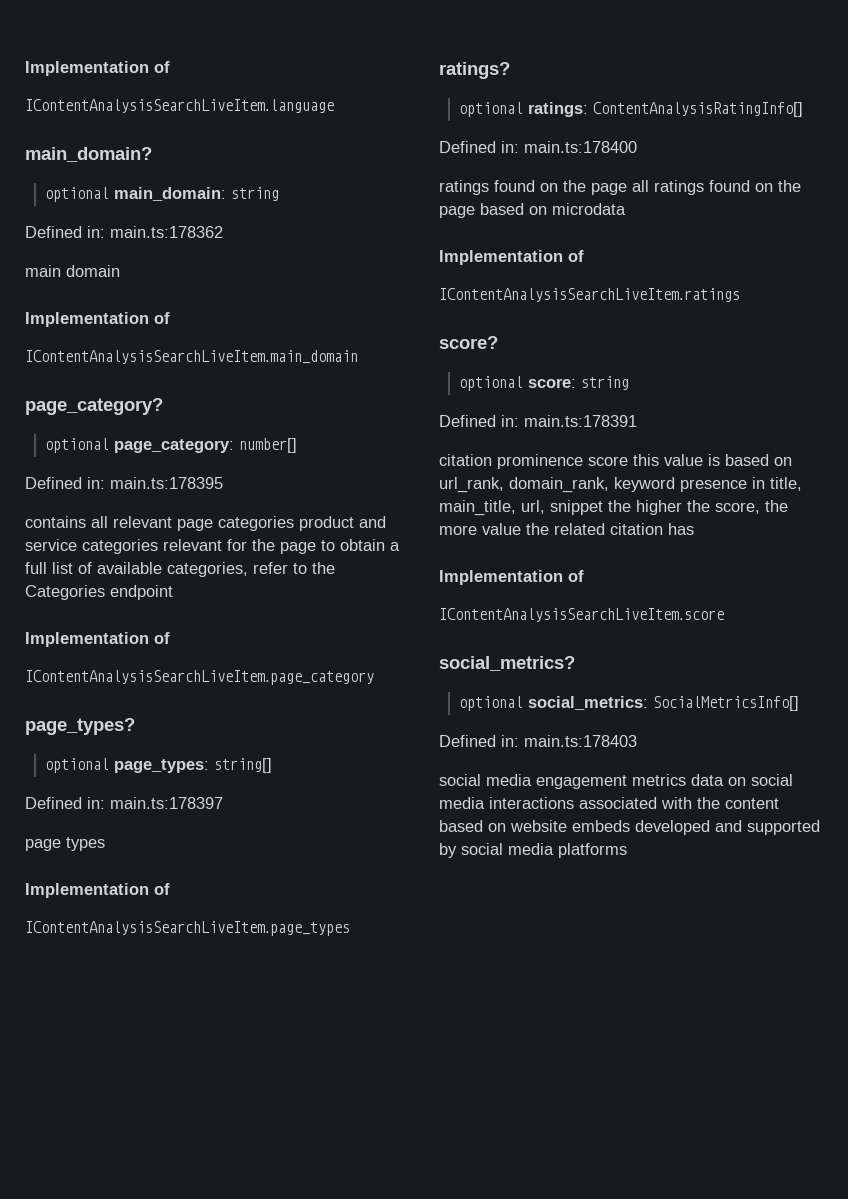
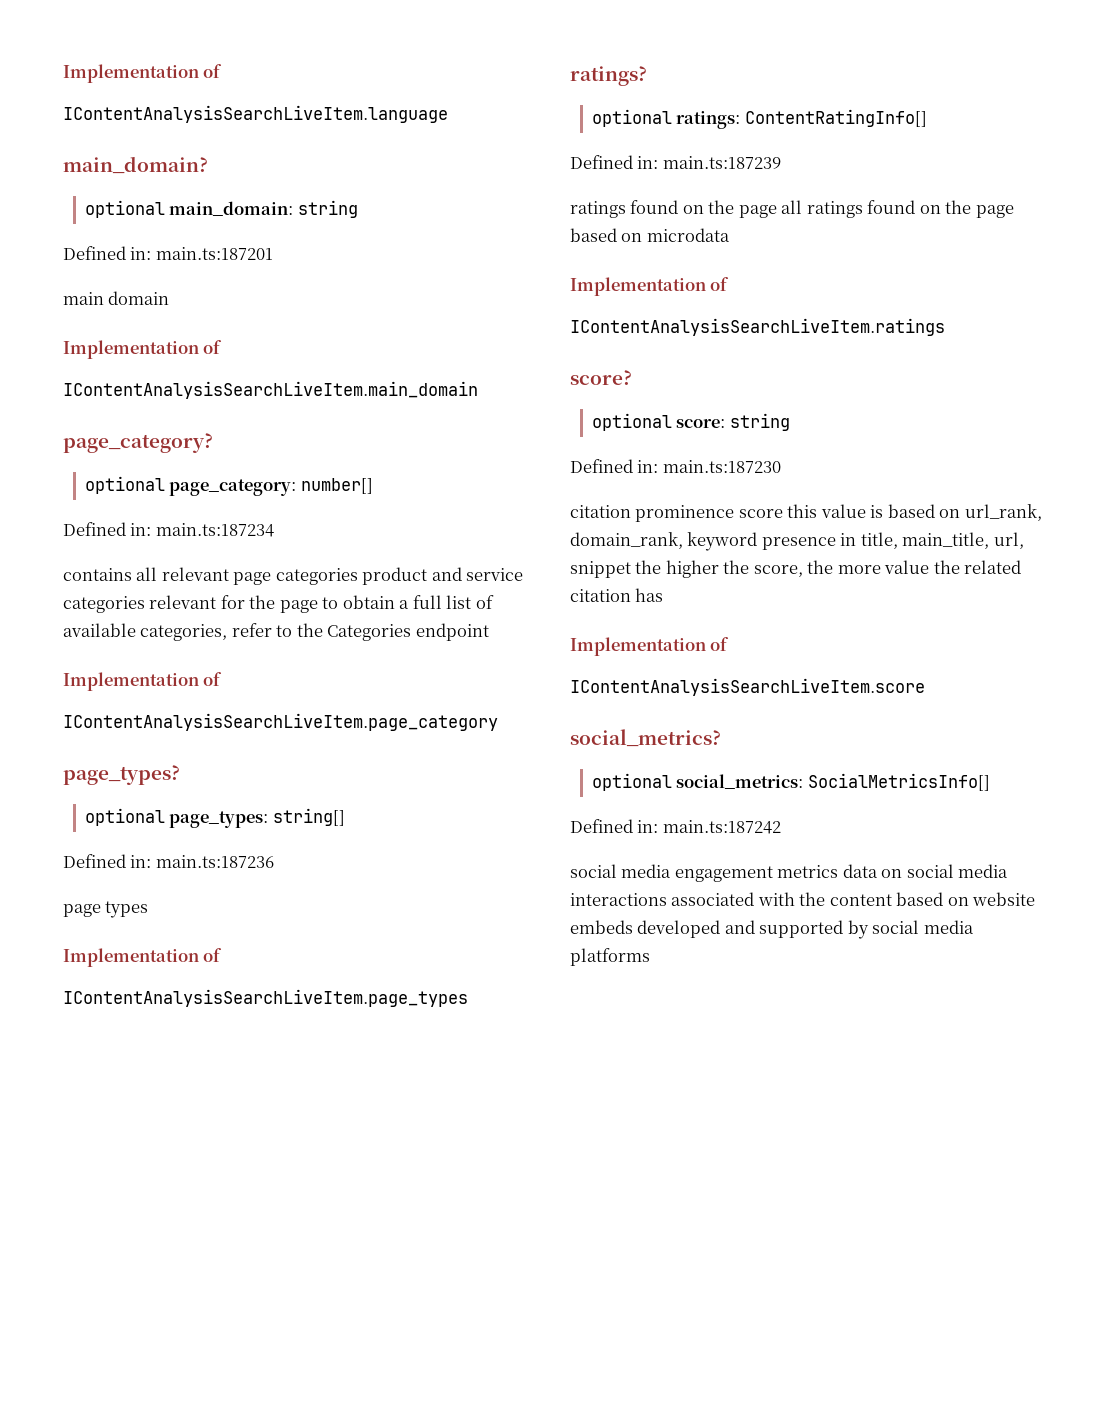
- Defined in: main.ts:178362
+ Defined in: main.ts:187201
- Defined in: main.ts:178395
+ Defined in: main.ts:187234
- Defined in: main.ts:178397
+ Defined in: main.ts:187236
- optional ratings: ContentAnalysisRatingInfo[]
- Defined in: main.ts:178400
+ optional ratings: ContentRatingInfo[]
+ Defined in: main.ts:187239
- Defined in: main.ts:178391
+ Defined in: main.ts:187230
- Defined in: main.ts:178403
+ Defined in: main.ts:187242

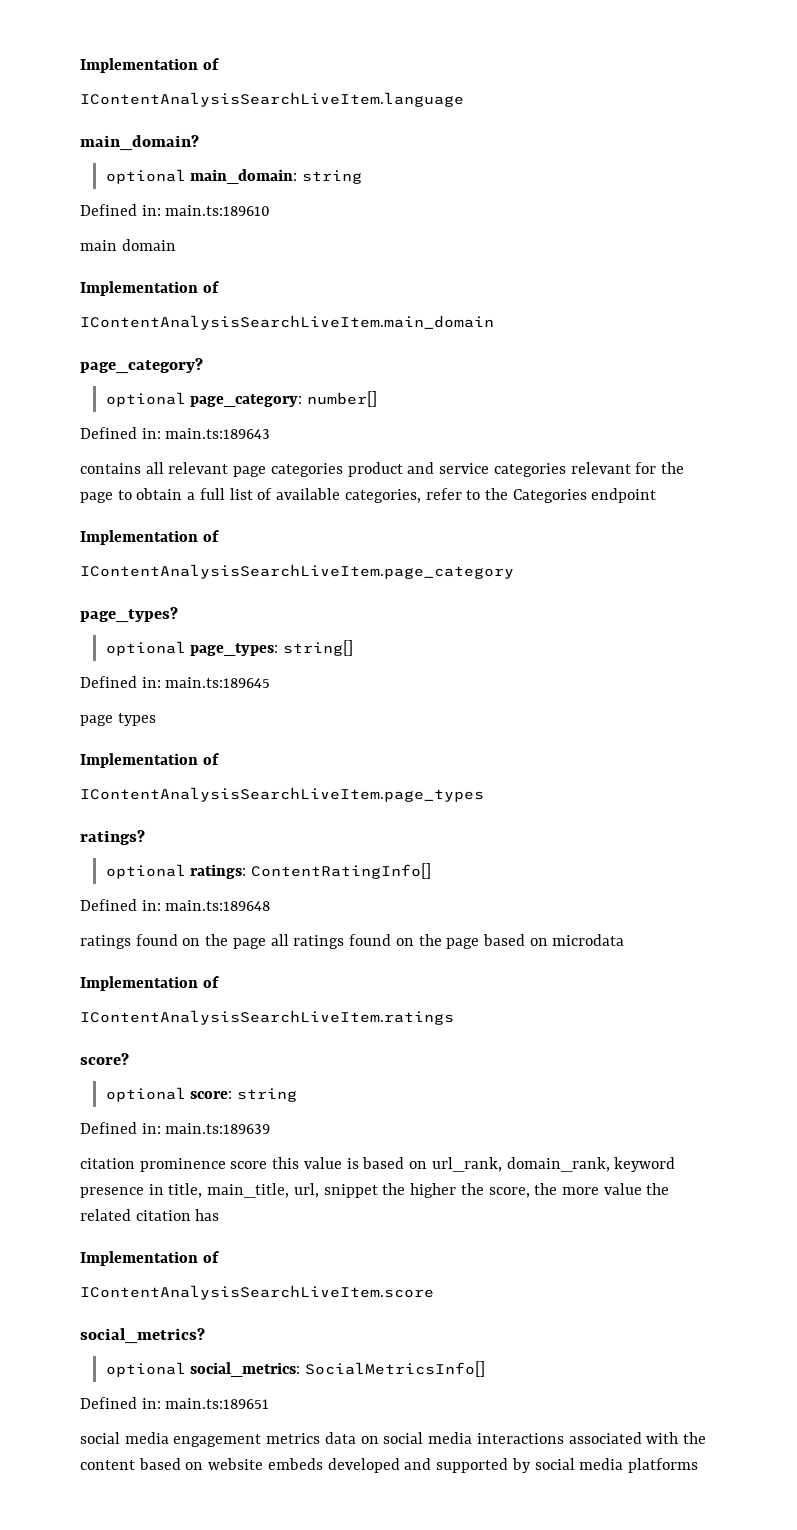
- Defined in: main.ts:187201
+ Defined in: main.ts:189610
- Defined in: main.ts:187234
+ Defined in: main.ts:189643
- Defined in: main.ts:187236
+ Defined in: main.ts:189645
- Defined in: main.ts:187239
+ Defined in: main.ts:189648
- Defined in: main.ts:187230
+ Defined in: main.ts:189639
- Defined in: main.ts:187242
+ Defined in: main.ts:189651

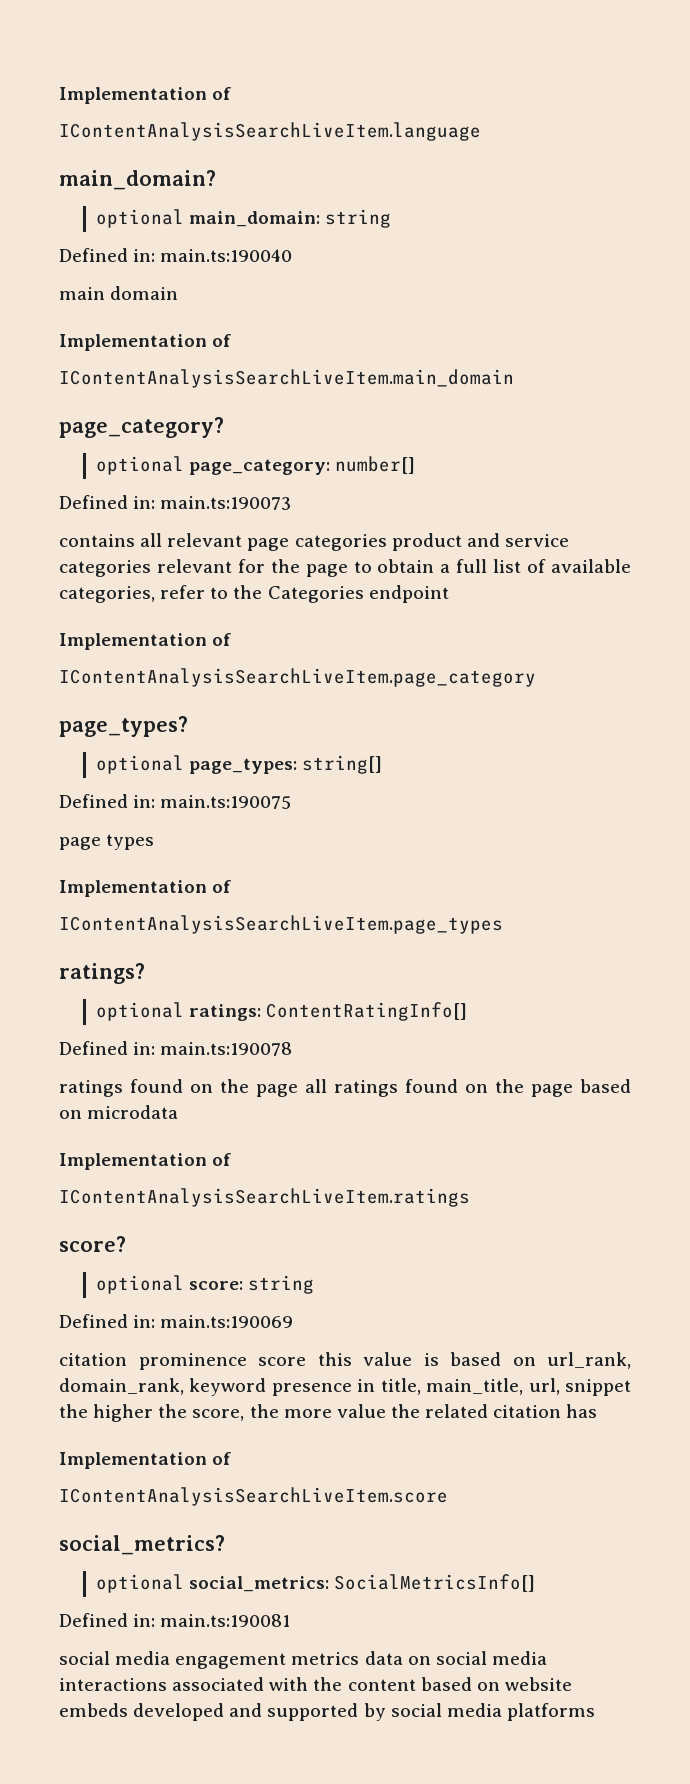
- Defined in: main.ts:189610
+ Defined in: main.ts:190040
- Defined in: main.ts:189643
+ Defined in: main.ts:190073
- Defined in: main.ts:189645
+ Defined in: main.ts:190075
- Defined in: main.ts:189648
+ Defined in: main.ts:190078
- Defined in: main.ts:189639
+ Defined in: main.ts:190069
- Defined in: main.ts:189651
+ Defined in: main.ts:190081

